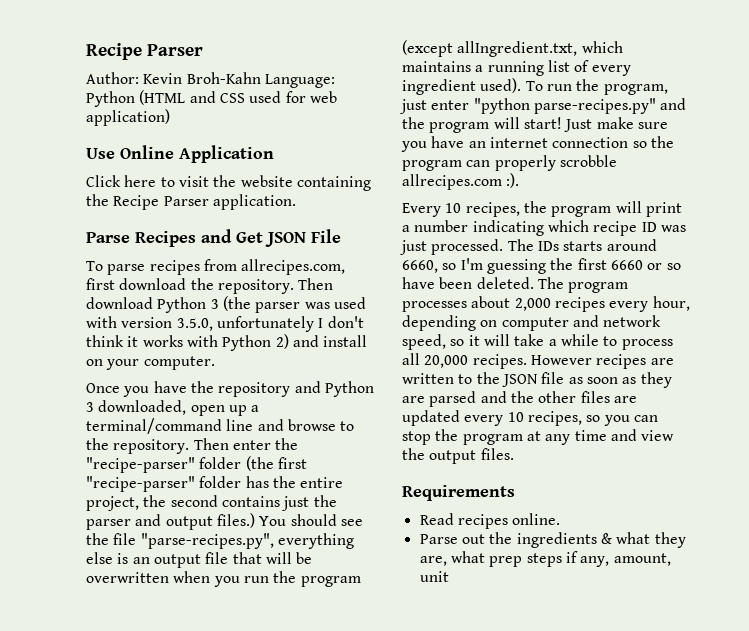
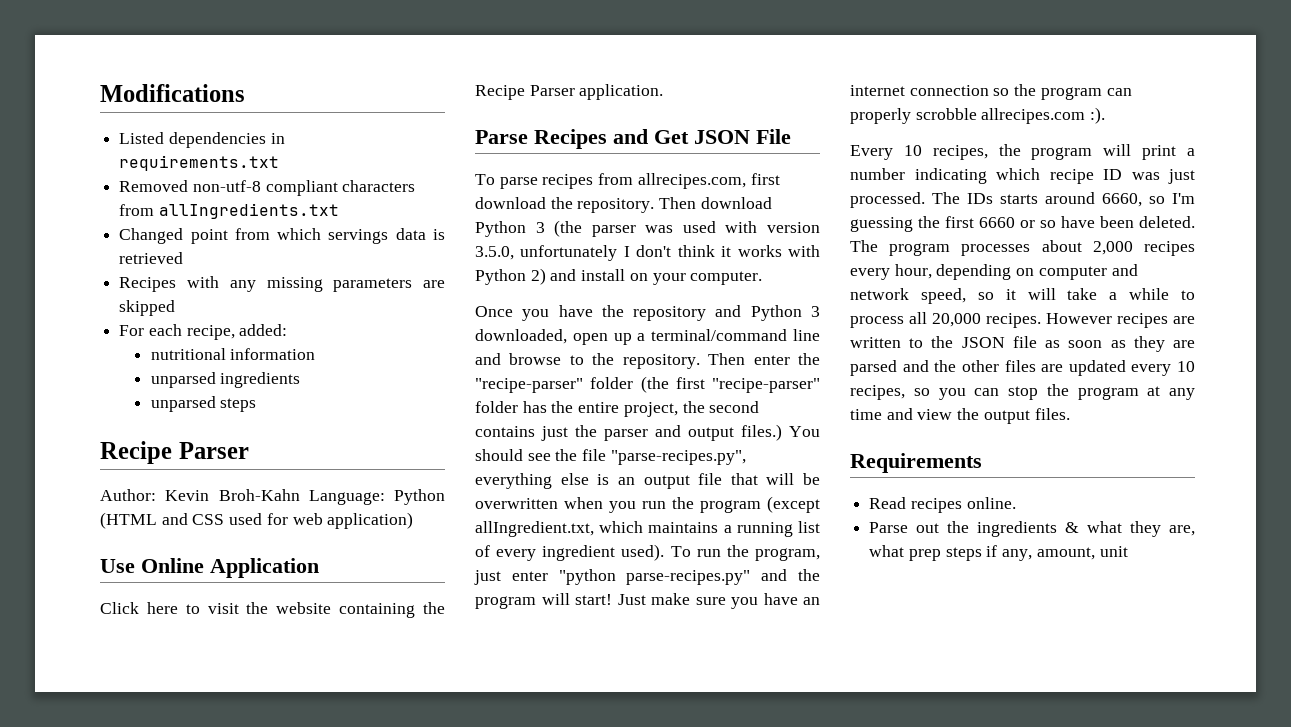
+ Modifications
+ Listed dependencies in requirements.txt
+ Removed non-utf-8 compliant characters from allIngredients.txt
+ Changed point from which servings data is retrieved
+ Recipes with any missing parameters are skipped
+ For each recipe, added:
+ nutritional information
+ unparsed ingredients
+ unparsed steps

